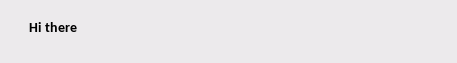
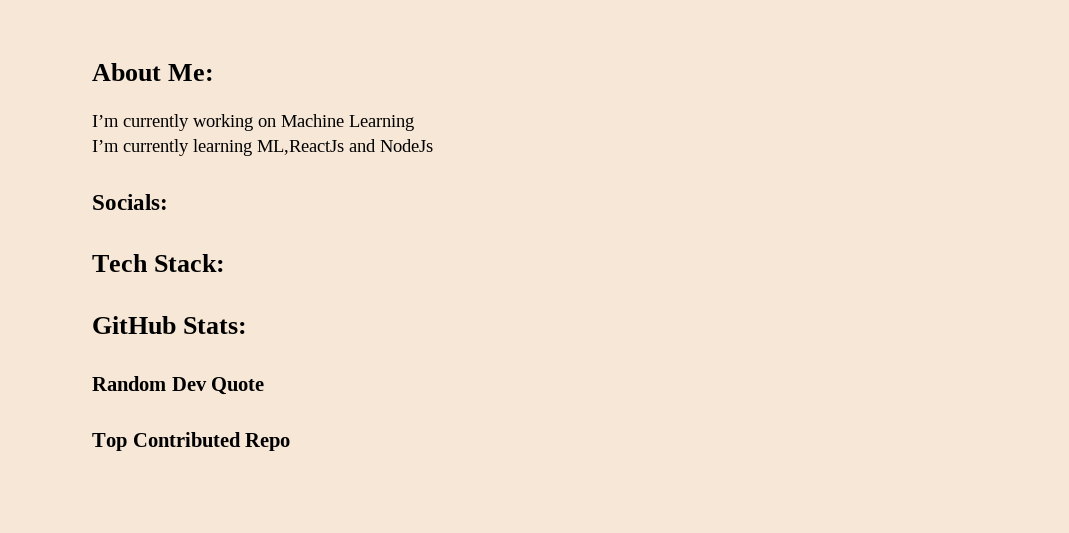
- Hi there
+ About Me:
+ I’m currently working on Machine Learning
+ I’m currently learning ML,ReactJs and NodeJs
+ Socials:
+ Tech Stack:
+ GitHub Stats:
+ Random Dev Quote
+ Top Contributed Repo

